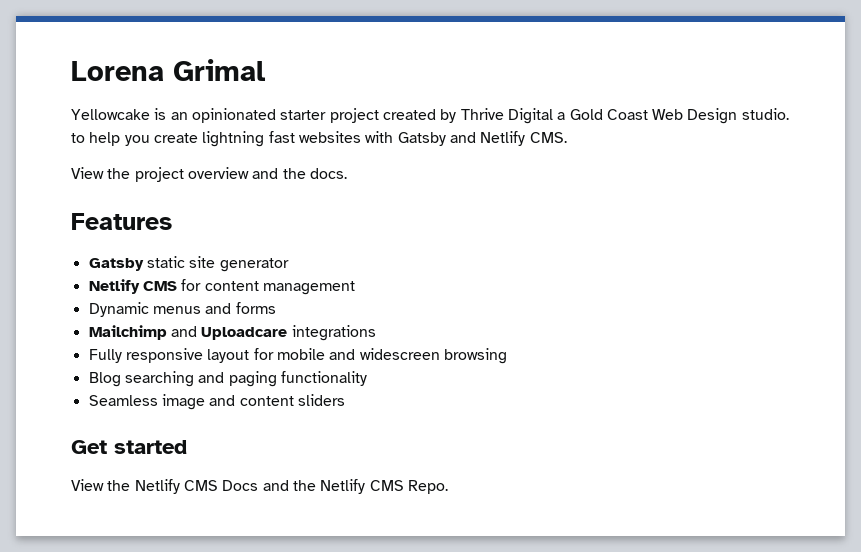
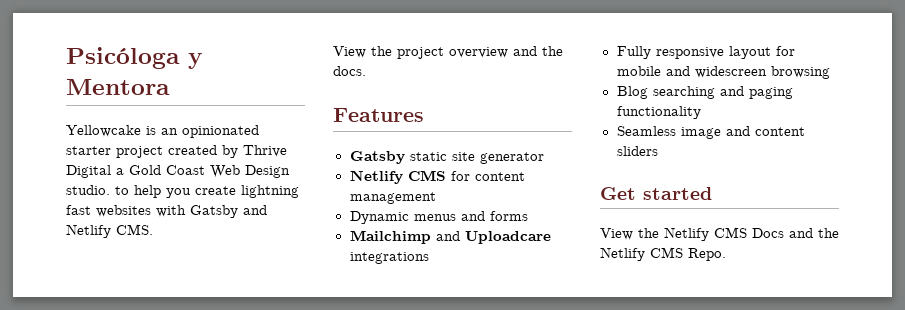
- Lorena Grimal
+ Psicóloga y Mentora

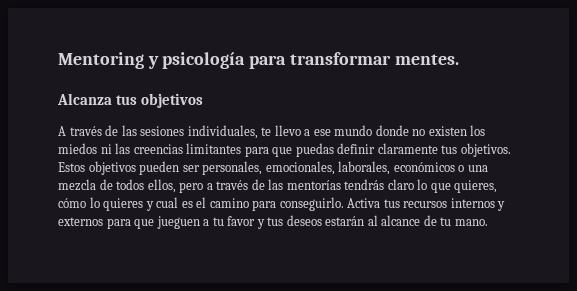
- Psicóloga y Mentora
- Yellowcake is an opinionated starter project created by Thrive Digital a Gold Coast Web Design studio. to help you create lightning fast websites with Gatsby and Netlify CMS.
- View the project overview and the docs.
- Features
- Gatsby static site generator
- Netlify CMS for content management
- Dynamic menus and forms
- Mailchimp and Uploadcare integrations
- Fully responsive layout for mobile and widescreen browsing
- Blog searching and paging functionality
- Seamless image and content sliders
- Get started
- View the Netlify CMS Docs and the Netlify CMS Repo.
+ Mentoring y psicología para transformar mentes.
+ Alcanza tus objetivos
+ A través de las sesiones individuales, te llevo a ese mundo donde no existen los miedos ni las creencias limitantes para que puedas definir claramente tus objetivos. Estos objetivos pueden ser personales, emocionales, laborales, económicos o una mezcla de todos ellos, pero a través de las mentorías tendrás claro lo que quieres, cómo lo quieres y cual es el camino para conseguirlo. Activa tus recursos internos y externos para que jueguen a tu favor y tus deseos estarán al alcance de tu mano.

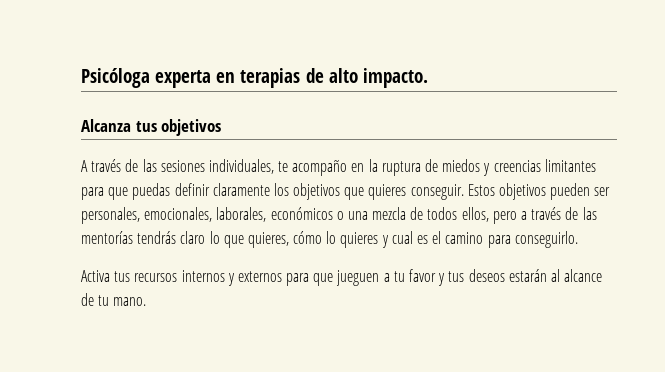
- Mentoring y psicología para transformar mentes.
+ Psicóloga experta en terapias de alto impacto.
- A través de las sesiones individuales, te llevo a ese mundo donde no existen los miedos ni las creencias limitantes para que puedas definir claramente tus objetivos.
+ A través de las sesiones individuales, te acompaño en la ruptura de miedos y creencias limitantes para que puedas definir claramente los objetivos que quieres conseguir.
- Estos objetivos pueden ser personales, emocionales, laborales, económicos o una mezcla de todos ellos, pero a través de las mentorías tendrás claro lo que quieres, cómo lo quieres y cual es el camino para conseguirlo. Activa tus recursos internos y externos para que jueguen a tu favor y tus deseos estarán al alcance de tu mano.
+ Estos objetivos pueden ser personales, emocionales, laborales, económicos o una mezcla de todos ellos, pero a través de las mentorías tendrás claro lo que quieres, cómo lo quieres y cual es el camino para conseguirlo.
+ Activa tus recursos internos y externos para que jueguen a tu favor y tus deseos estarán al alcance de tu mano.

